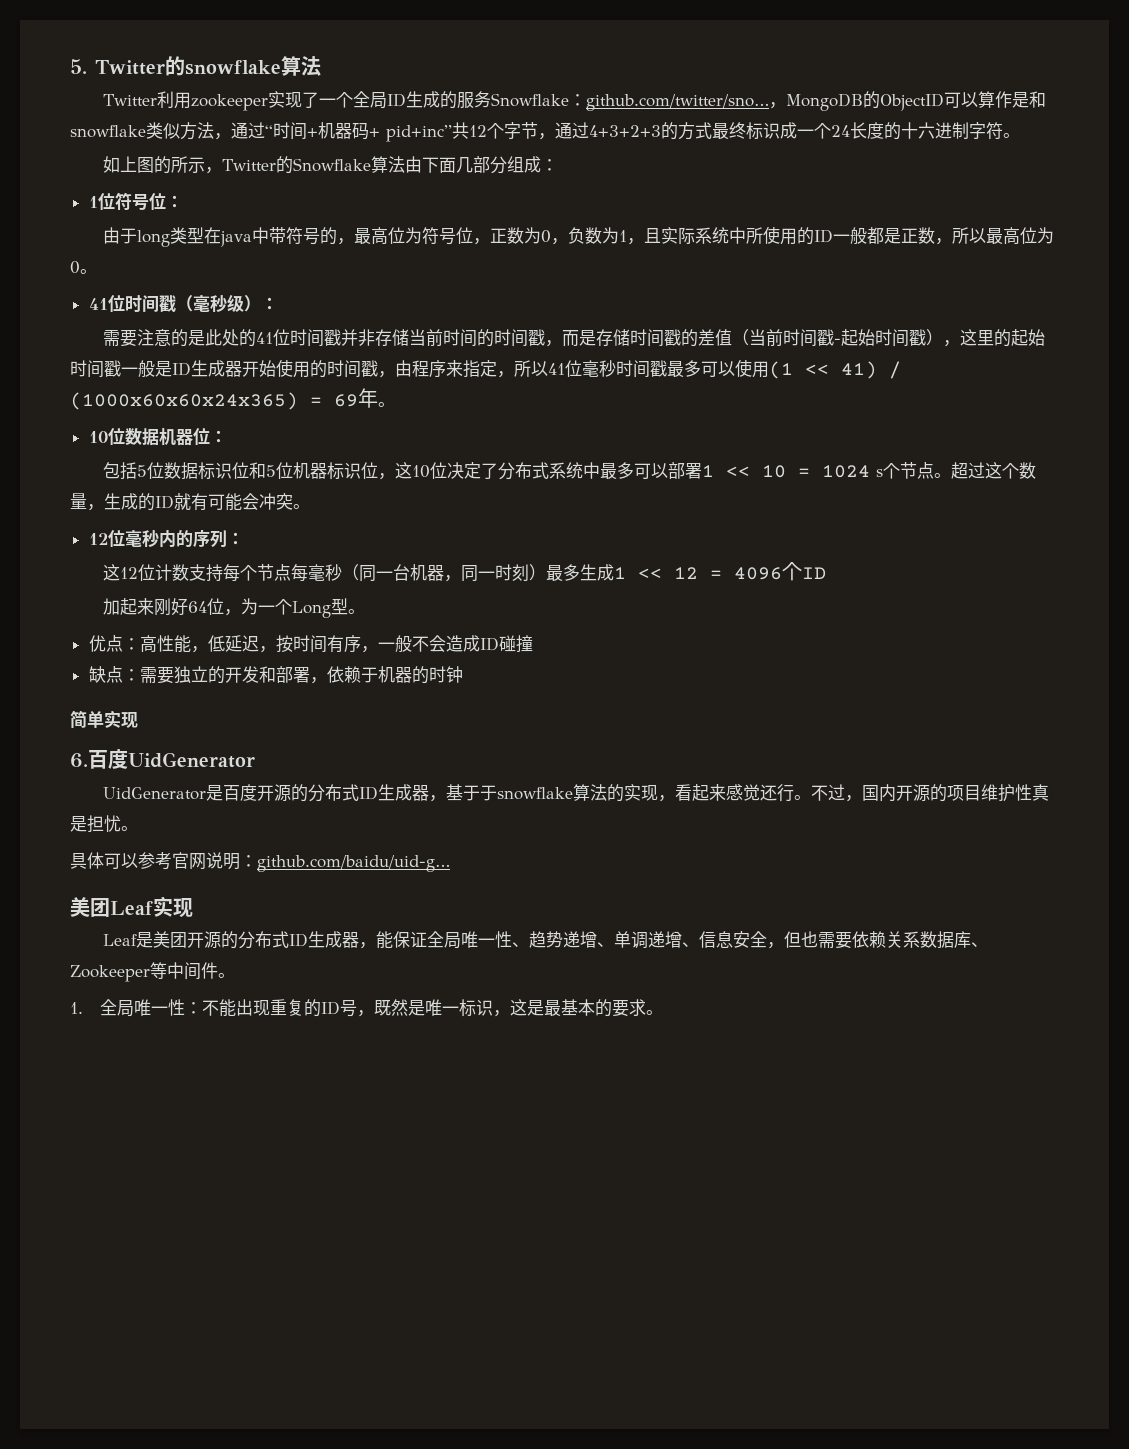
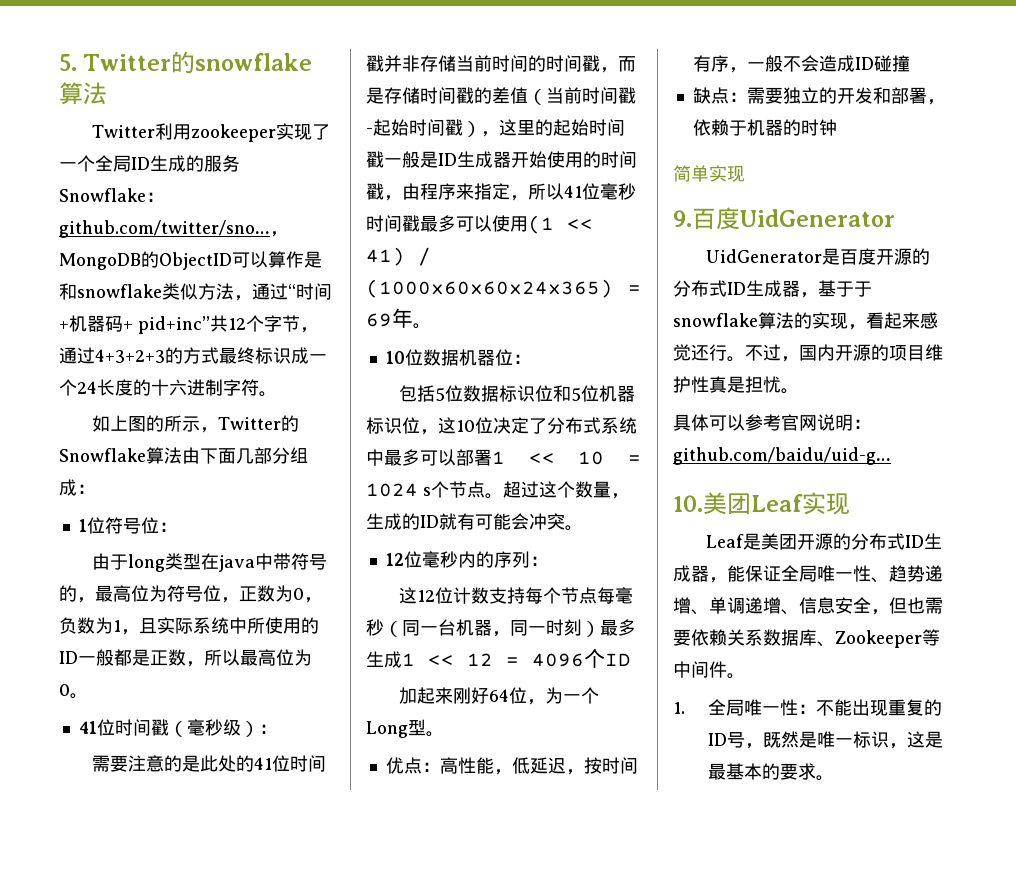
- 6.百度UidGenerator
+ 9.百度UidGenerator
- 美团Leaf实现
+ 10.美团Leaf实现

